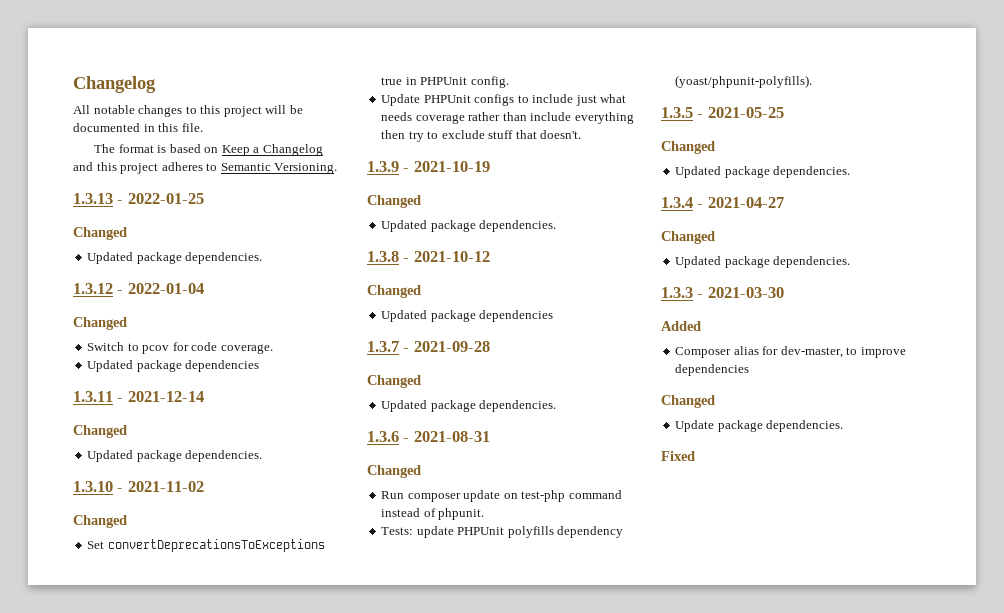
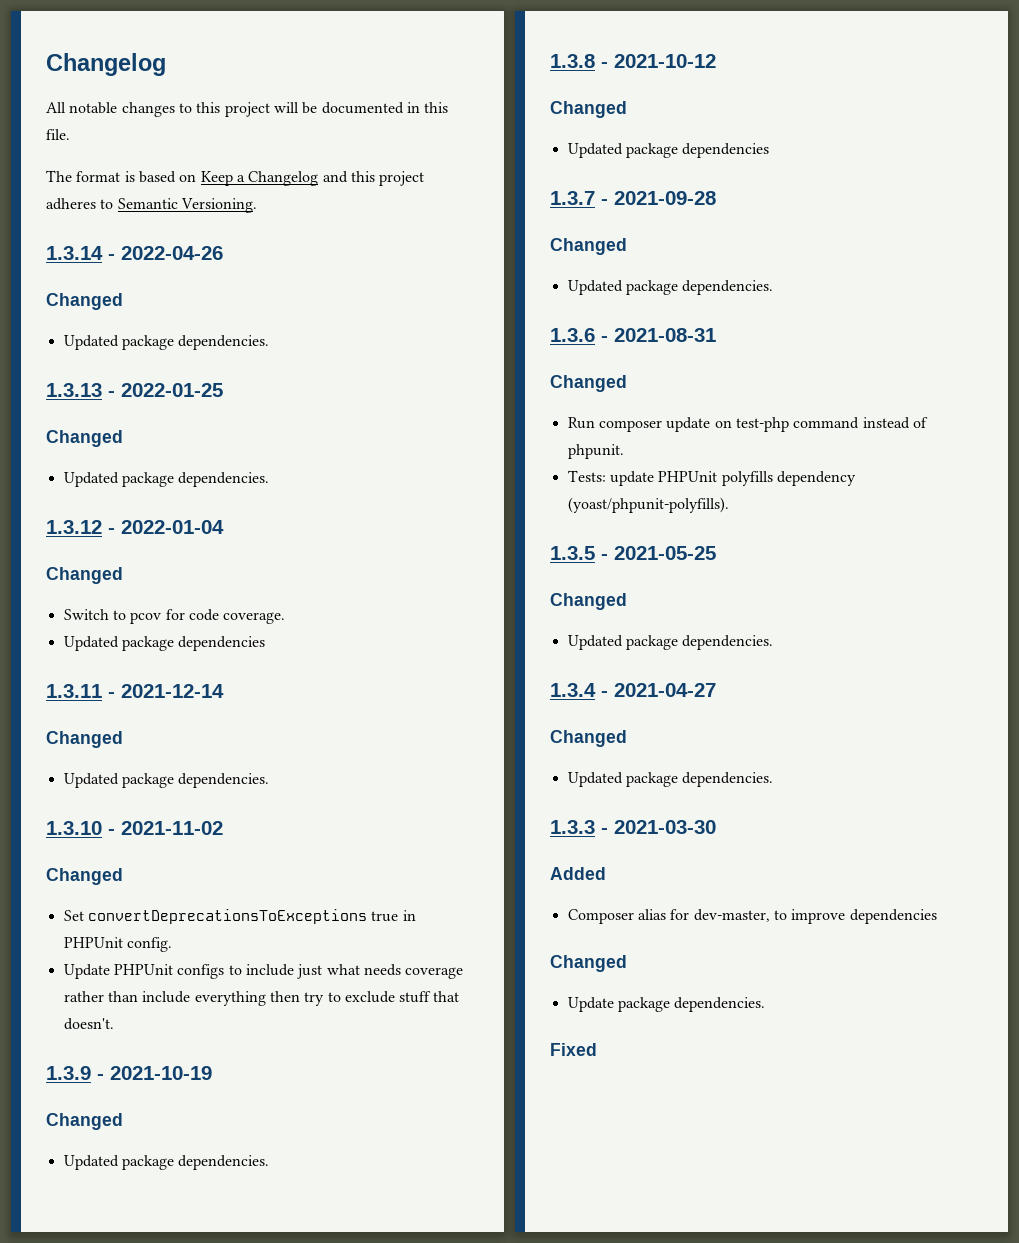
+ 1.3.14 - 2022-04-26
+ Changed
+ Updated package dependencies.

